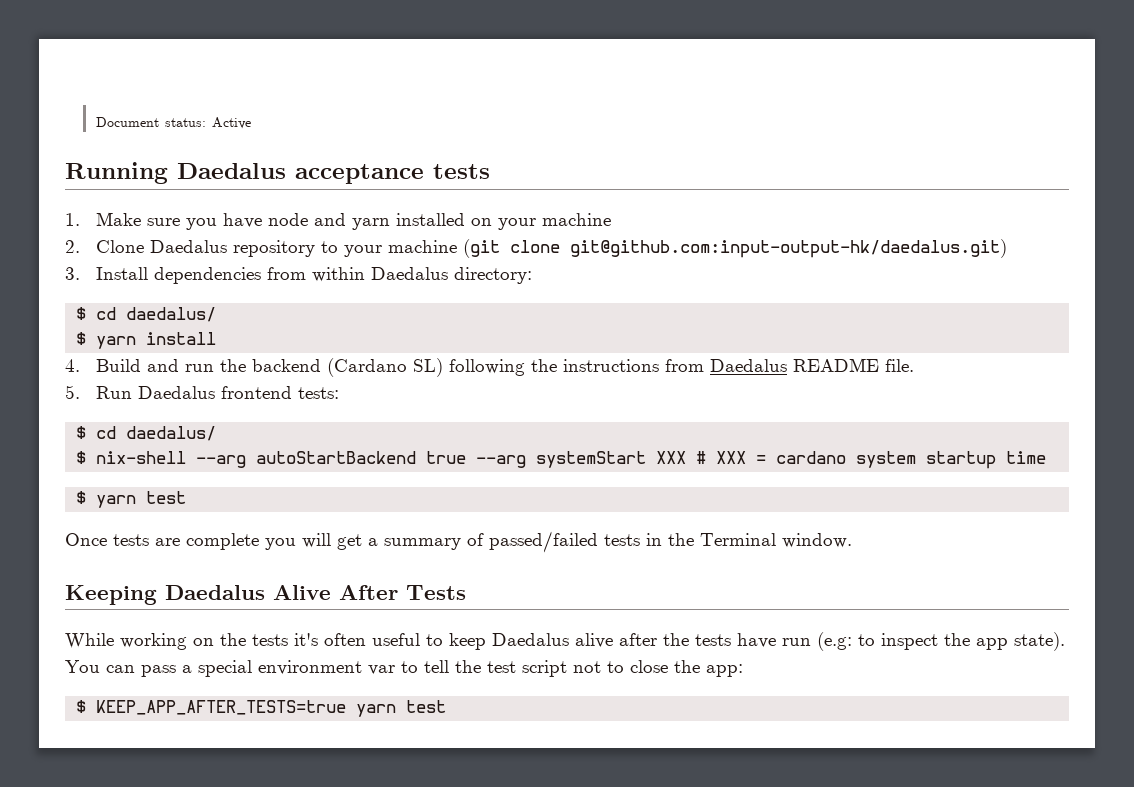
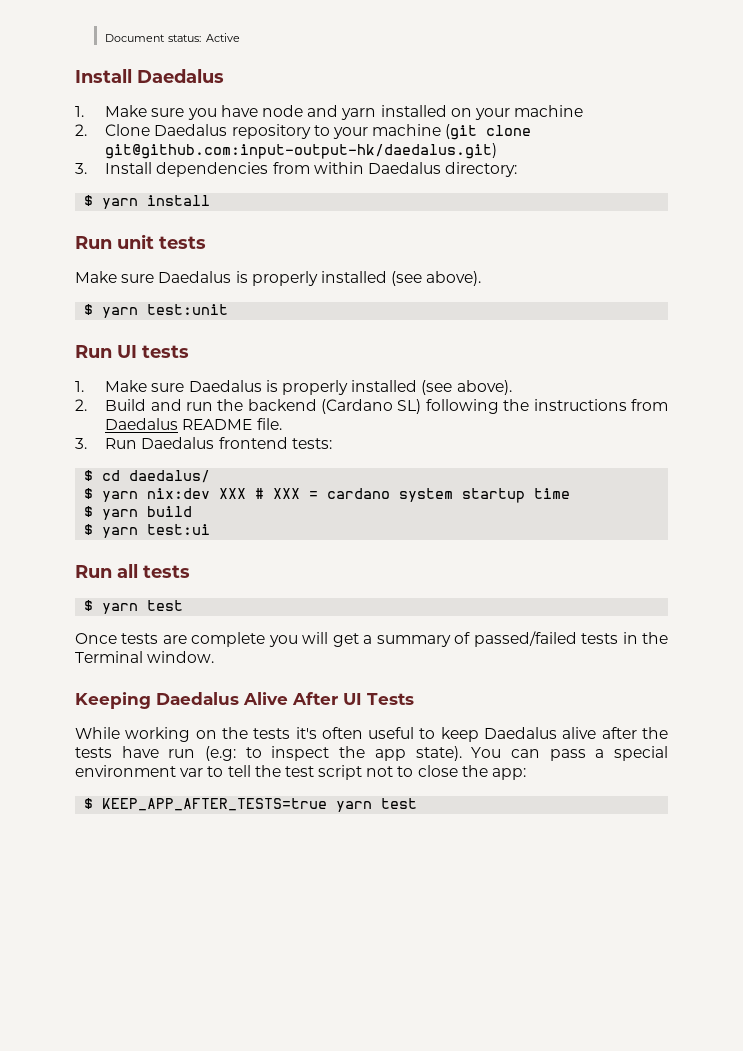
- Running Daedalus acceptance tests
+ Install Daedalus
  3. Install dependencies from within Daedalus directory:
- $ cd daedalus/
  $ yarn install
- 4. Build and run the backend (Cardano SL) following the instructions from Daedalus README file.
+ Run unit tests
+ Make sure Daedalus is properly installed (see above).
+ $ yarn test:unit
+ Run UI tests
+ 1. Make sure Daedalus is properly installed (see above).
+ 2. Build and run the backend (Cardano SL) following the instructions from Daedalus README file.
- 5. Run Daedalus frontend tests:
+ 3. Run Daedalus frontend tests:
- $ nix-shell --arg autoStartBackend true --arg systemStart XXX # XXX = cardano system startup time
+ $ yarn nix:dev XXX # XXX = cardano system startup time
+ $ yarn build
+ $ yarn test:ui
+ Run all tests
- Keeping Daedalus Alive After Tests
+ Keeping Daedalus Alive After UI Tests

